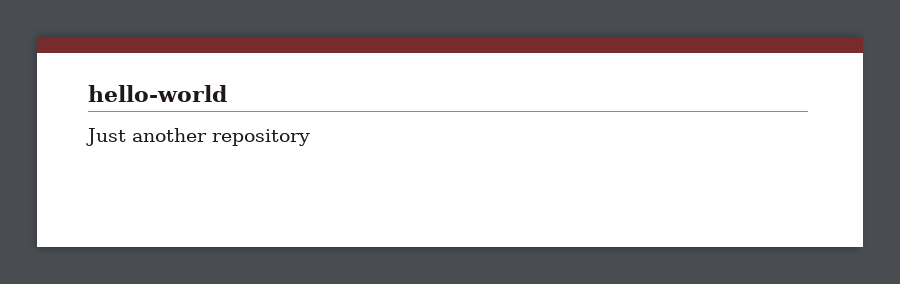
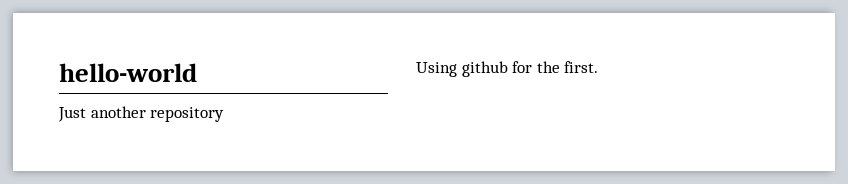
+ Using github for the first.

